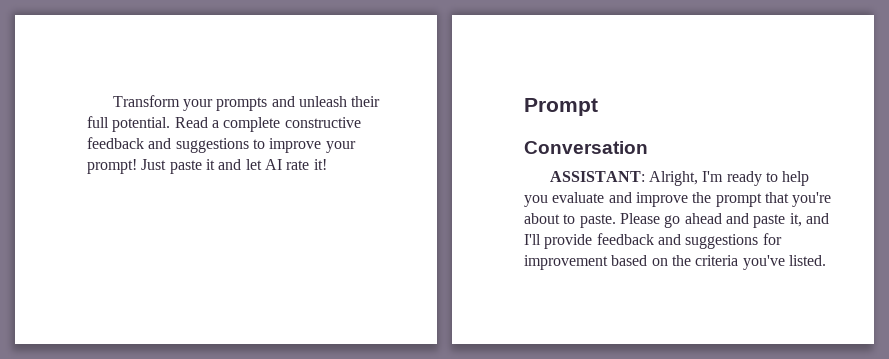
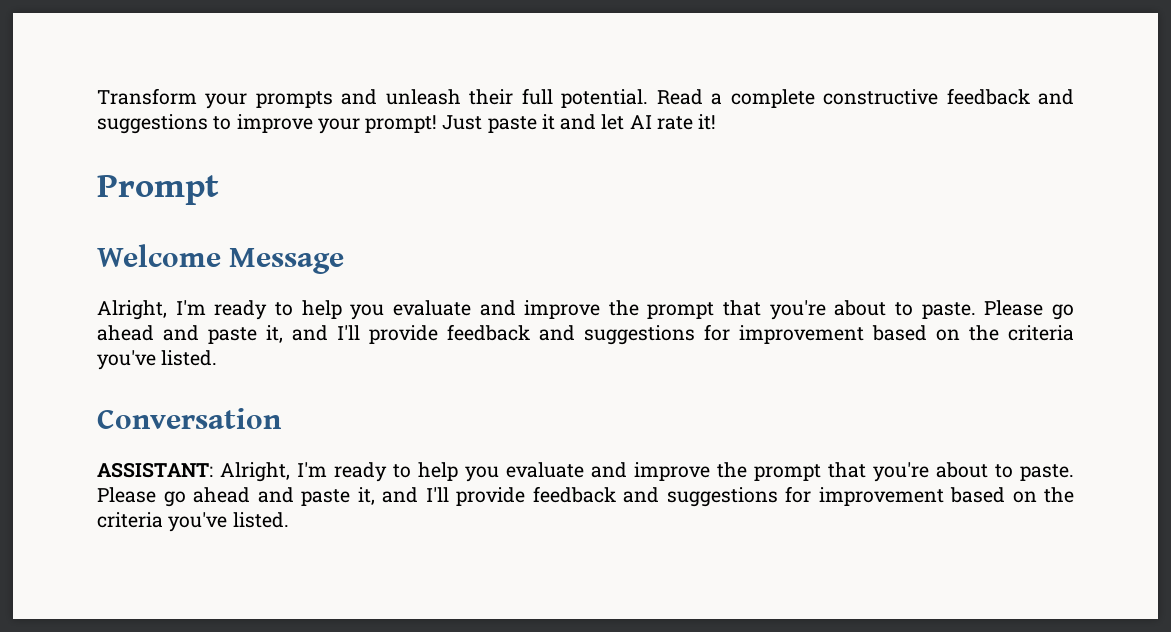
+ Welcome Message
+ Alright, I'm ready to help you evaluate and improve the prompt that you're about to paste. Please go ahead and paste it, and I'll provide feedback and suggestions for improvement based on the criteria you've listed.

